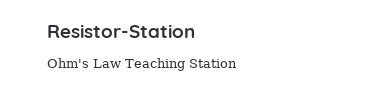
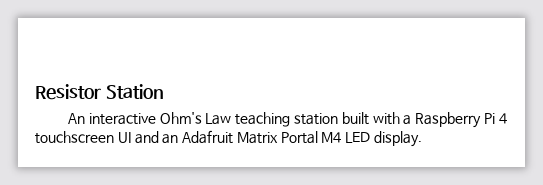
- Resistor-Station
- Ohm's Law Teaching Station
+ Resistor Station
+ An interactive Ohm's Law teaching station built with a Raspberry Pi 4 touchscreen UI and an Adafruit Matrix Portal M4 LED display.

